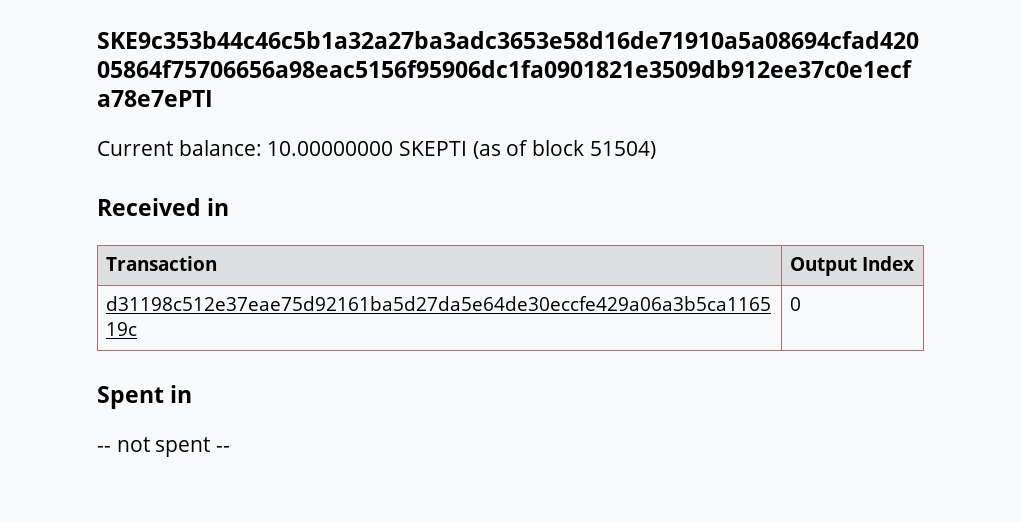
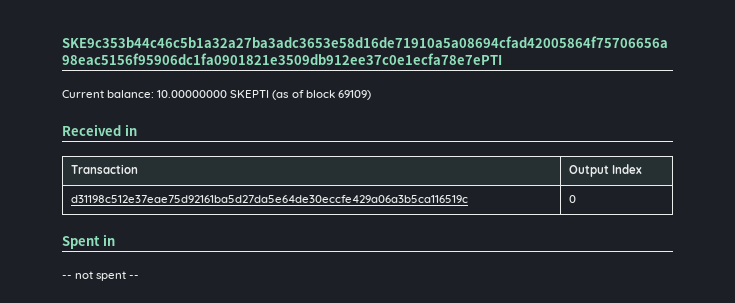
- Current balance: 10.00000000 SKEPTI (as of block 51504)
+ Current balance: 10.00000000 SKEPTI (as of block 69109)

